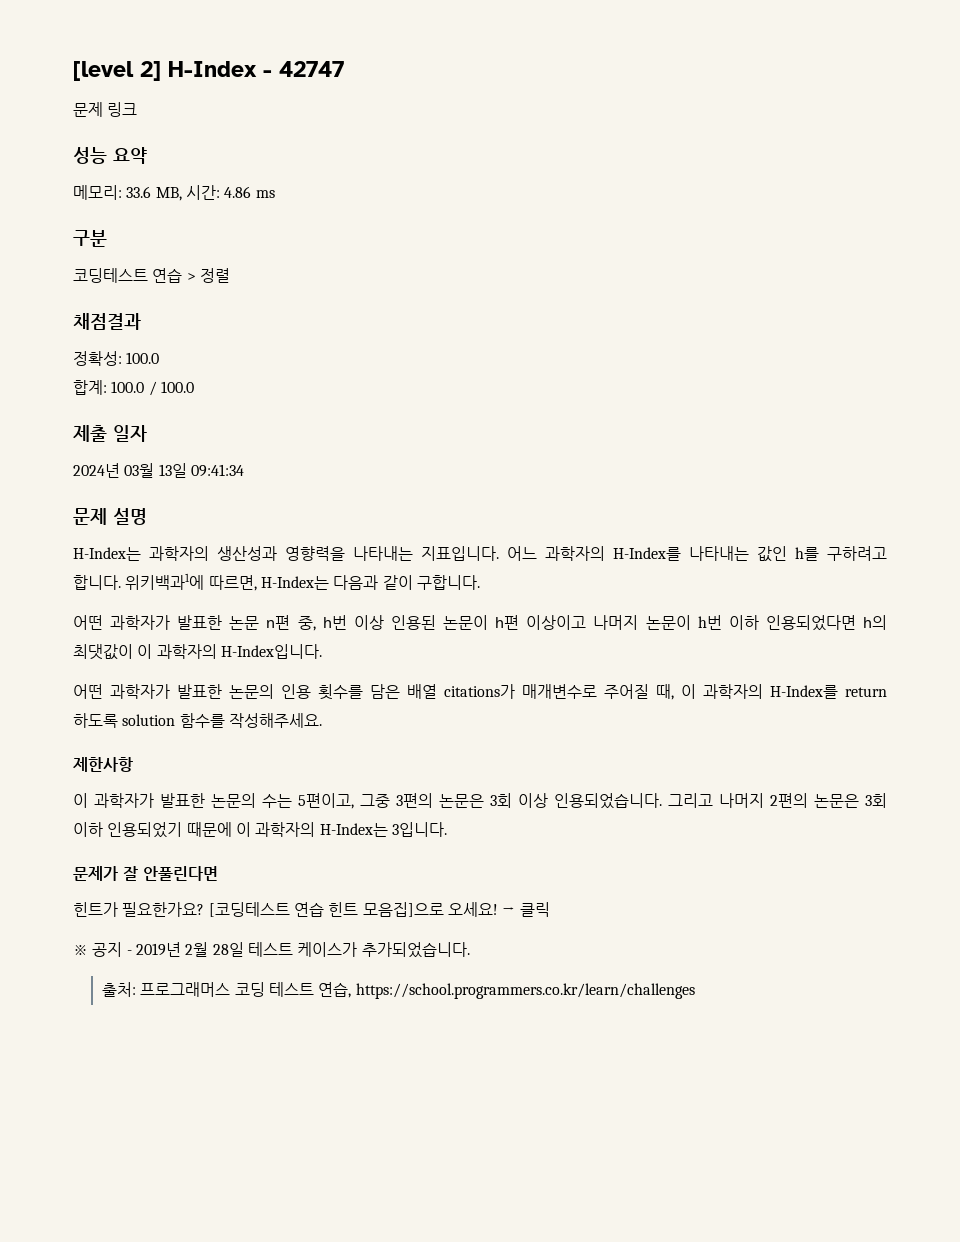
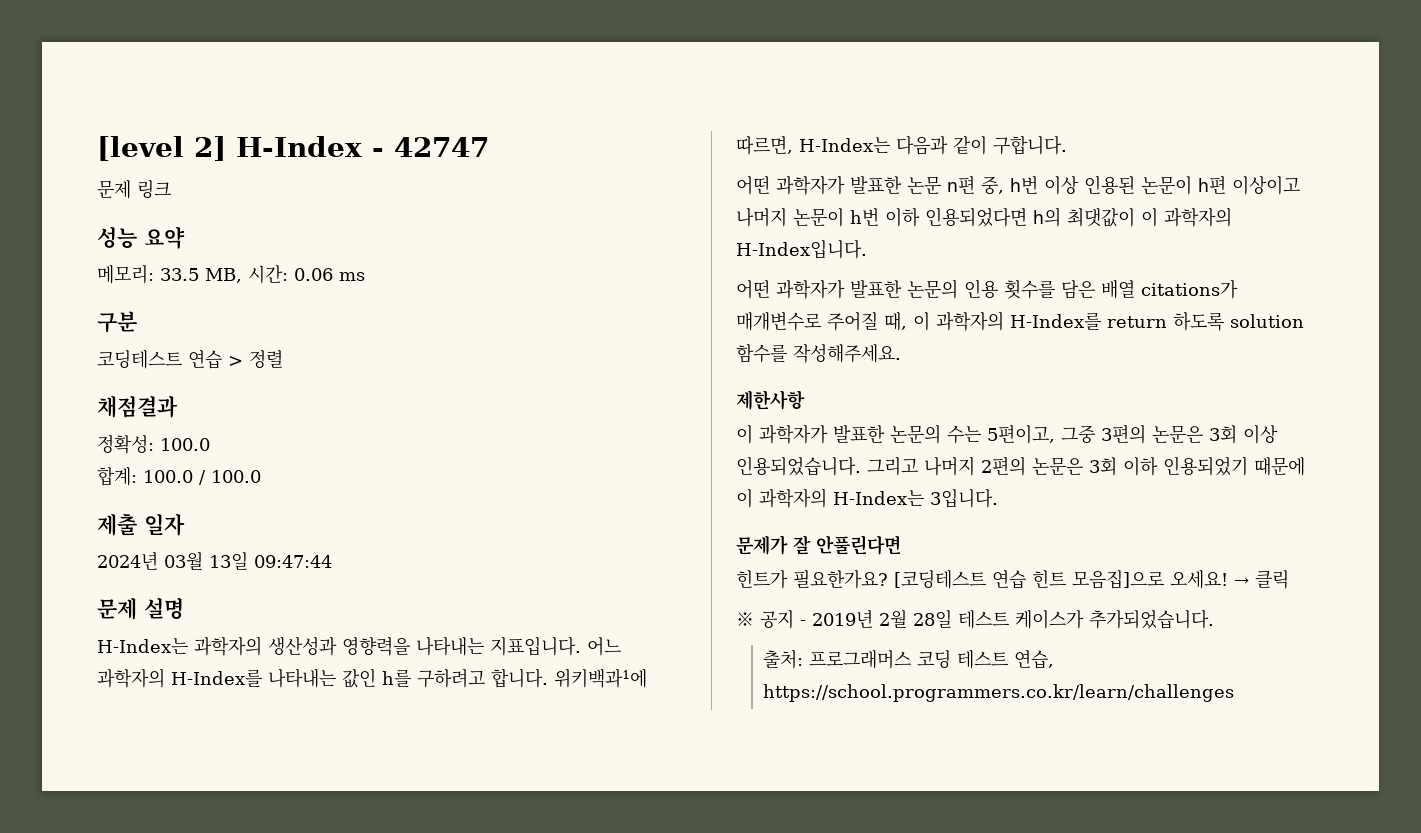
- 메모리: 33.6 MB, 시간: 4.86 ms
+ 메모리: 33.5 MB, 시간: 0.06 ms
- 2024년 03월 13일 09:41:34
+ 2024년 03월 13일 09:47:44

